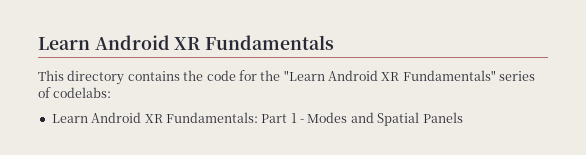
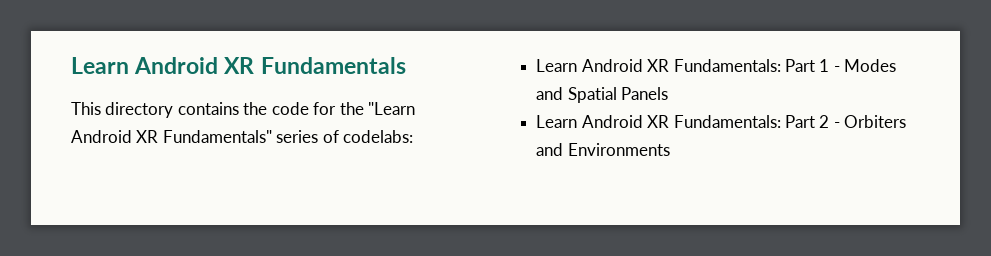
+ Learn Android XR Fundamentals: Part 2 - Orbiters and Environments

